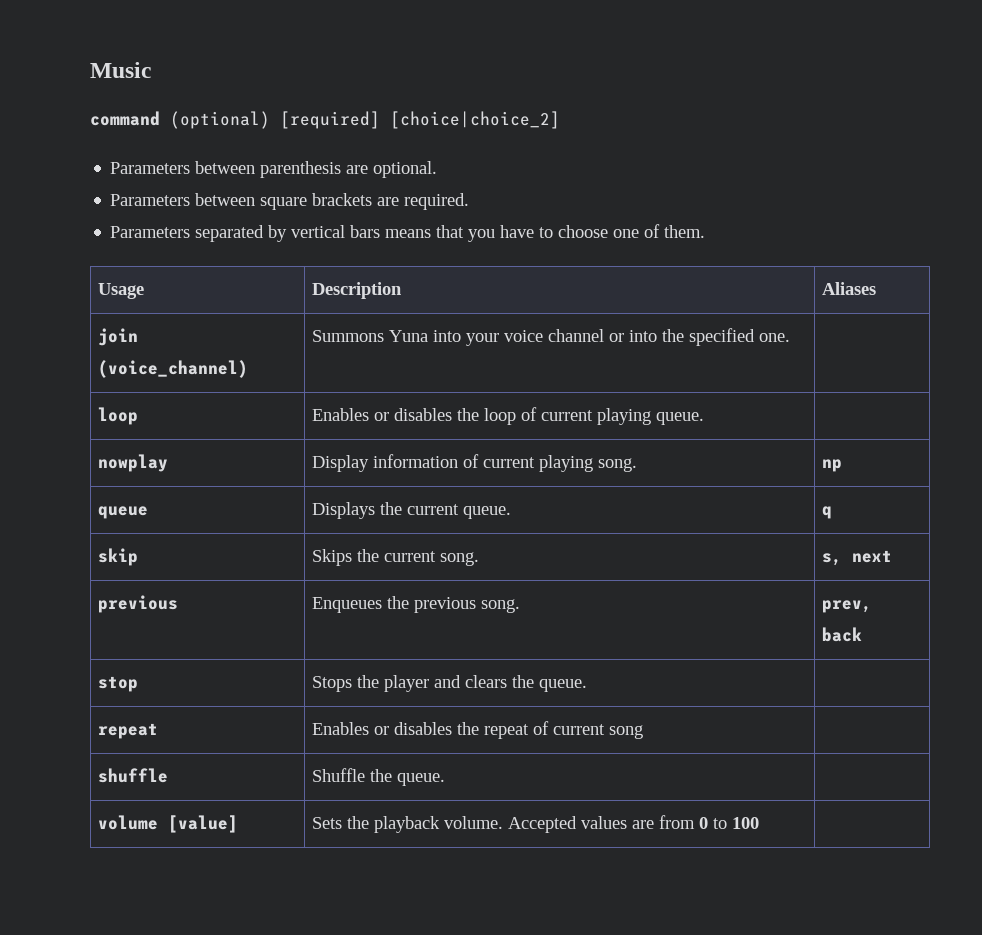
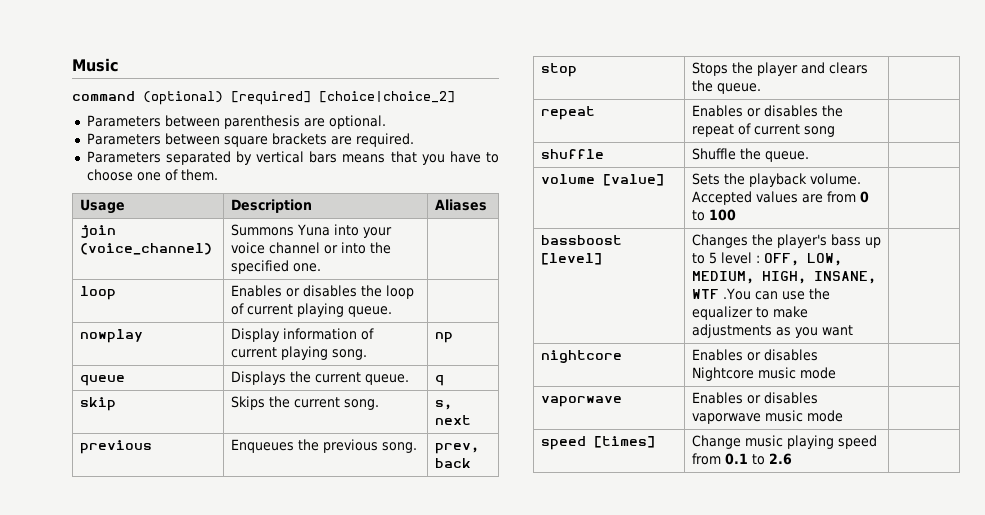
+ bassboost [level] | Changes the player's bass up to 5 level : OFF, LOW, MEDIUM, HIGH, INSANE, WTF .You can use the equalizer to make adjustments as you want |
+ nightcore | Enables or disables Nightcore music mode |
+ vaporwave | Enables or disables vaporwave music mode |
+ speed [times] | Change music playing speed from 0.1 to 2.6 |

